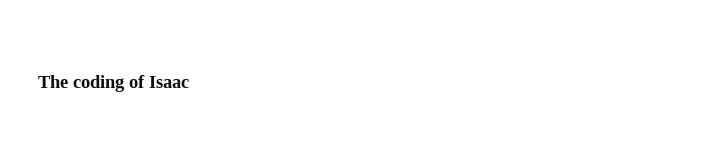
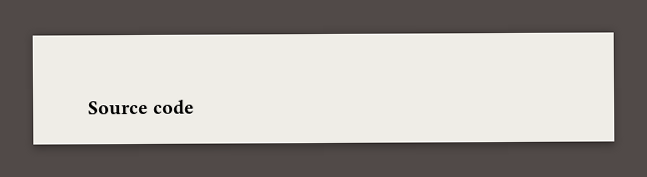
- The coding of Isaac
+ Source code

